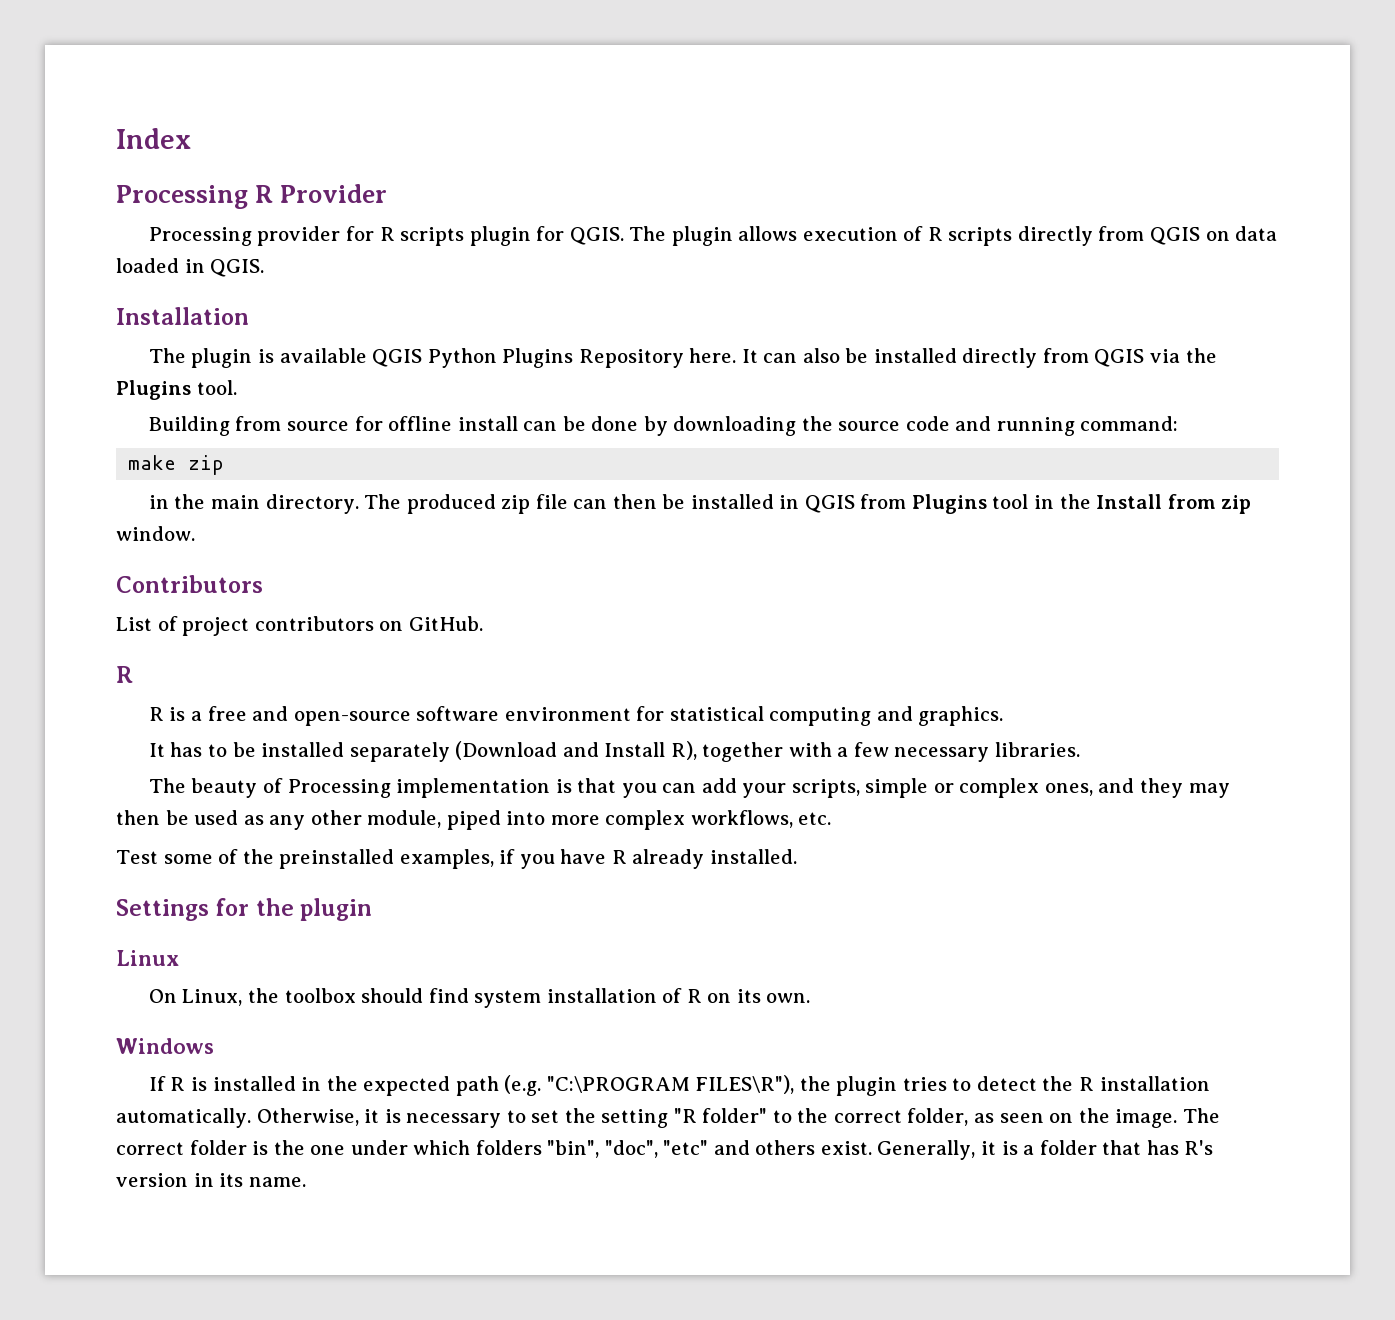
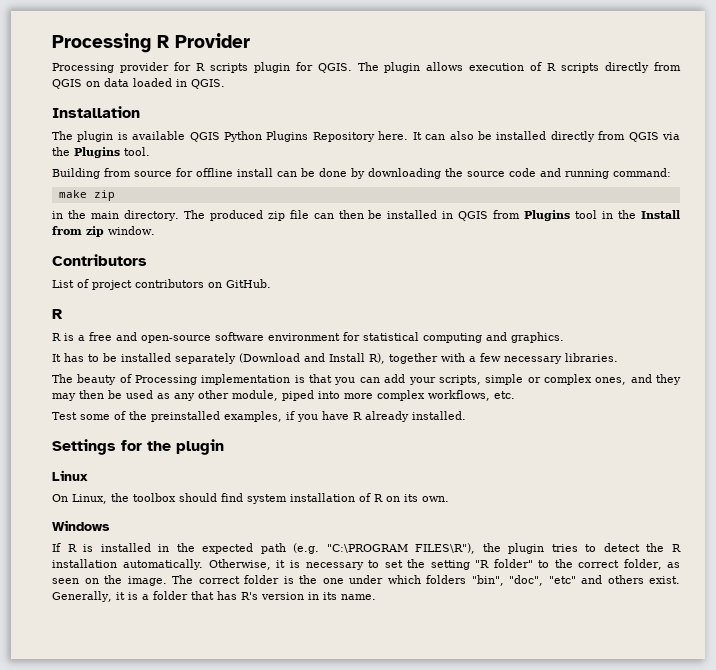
- Index

